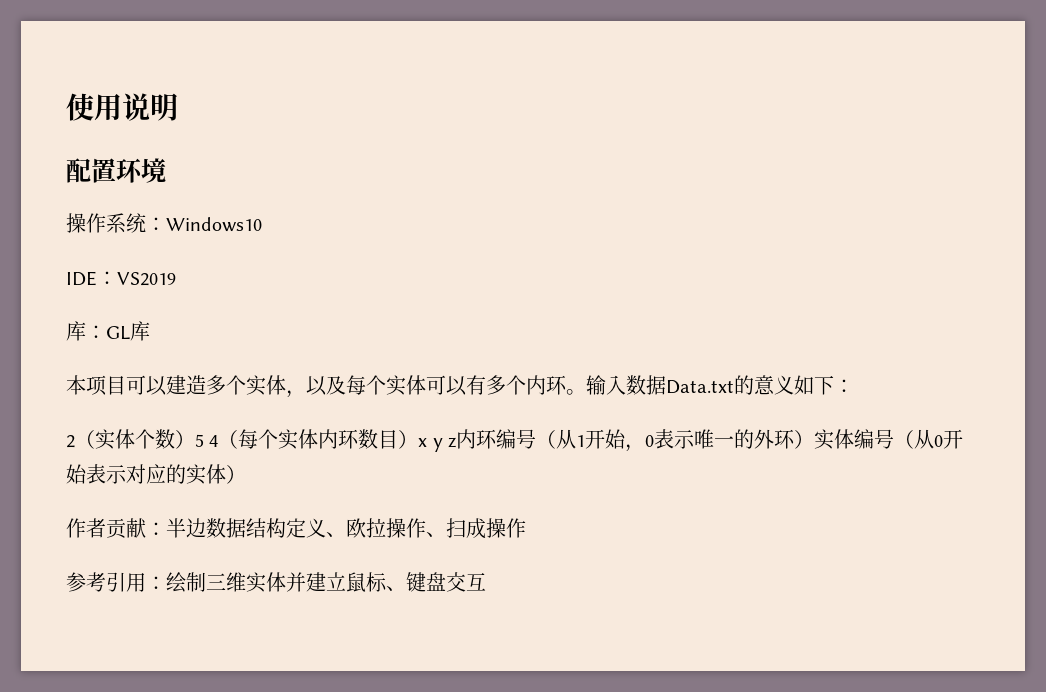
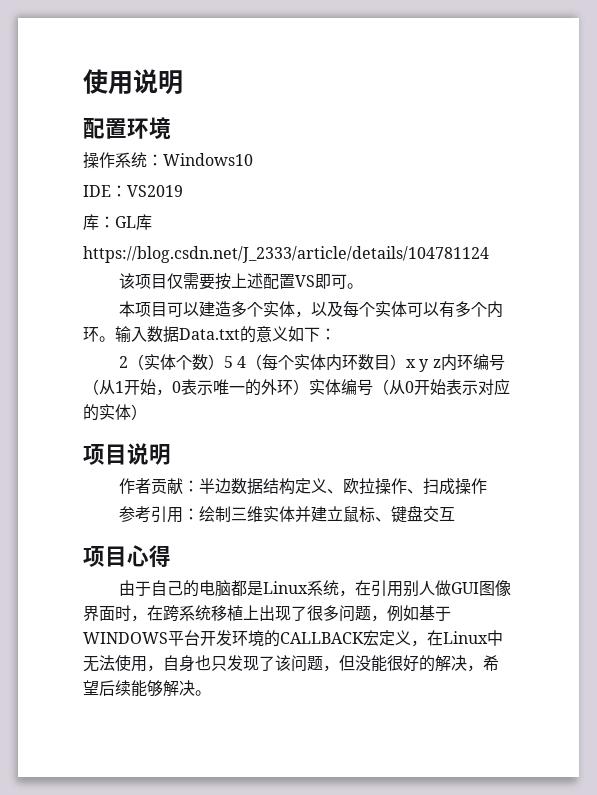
+ https://blog.csdn.net/J_2333/article/details/104781124
+ 该项目仅需要按上述配置VS即可。
+ 项目说明
+ 项目心得
+ 由于自己的电脑都是Linux系统，在引用别人做GUI图像界面时，在跨系统移植上出现了很多问题，例如基于WINDOWS平台开发环境的CALLBACK宏定义，在Linux中无法使用，自身也只发现了该问题，但没能很好的解决，希望后续能够解决。

